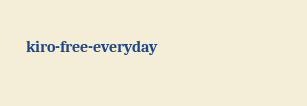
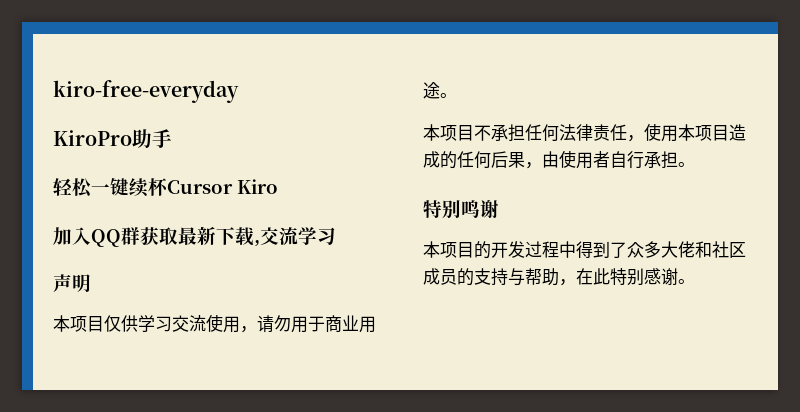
+ KiroPro助手
+ 轻松一键续杯Cursor Kiro
+ 加入QQ群获取最新下载,交流学习
+ 声明
+ 本项目仅供学习交流使用，请勿用于商业用途。
+ 本项目不承担任何法律责任，使用本项目造成的任何后果，由使用者自行承担。
+ 特别鸣谢
+ 本项目的开发过程中得到了众多大佬和社区成员的支持与帮助，在此特别感谢。

